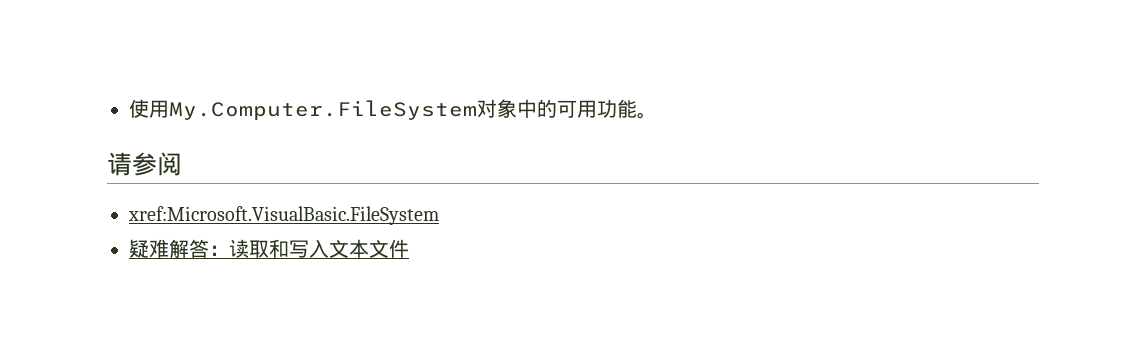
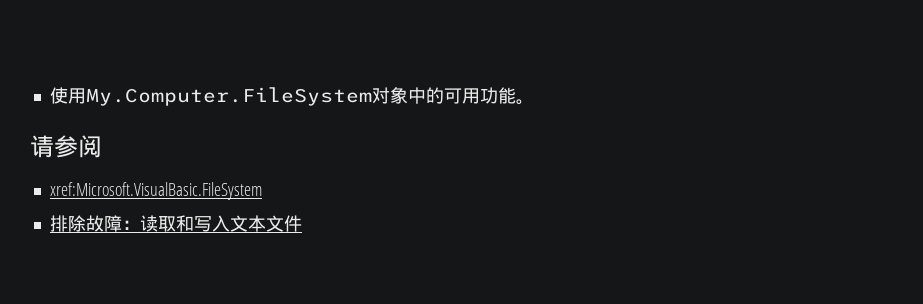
- 疑难解答：读取和写入文本文件
+ 排除故障：读取和写入文本文件

